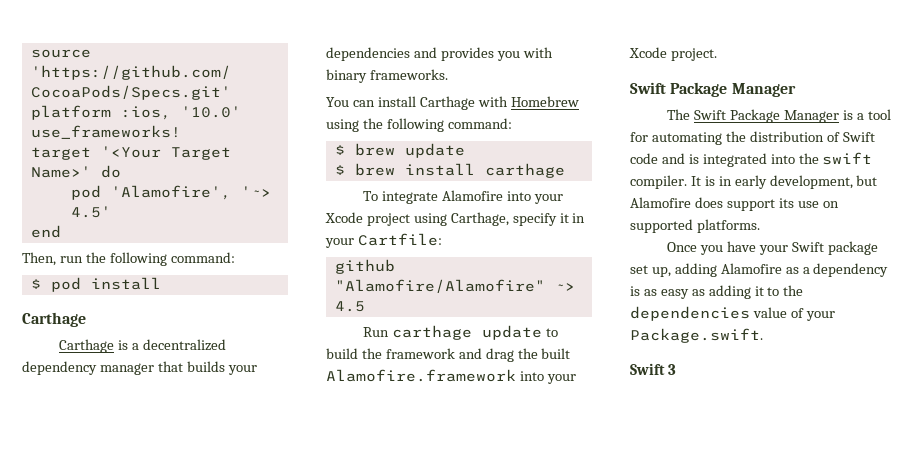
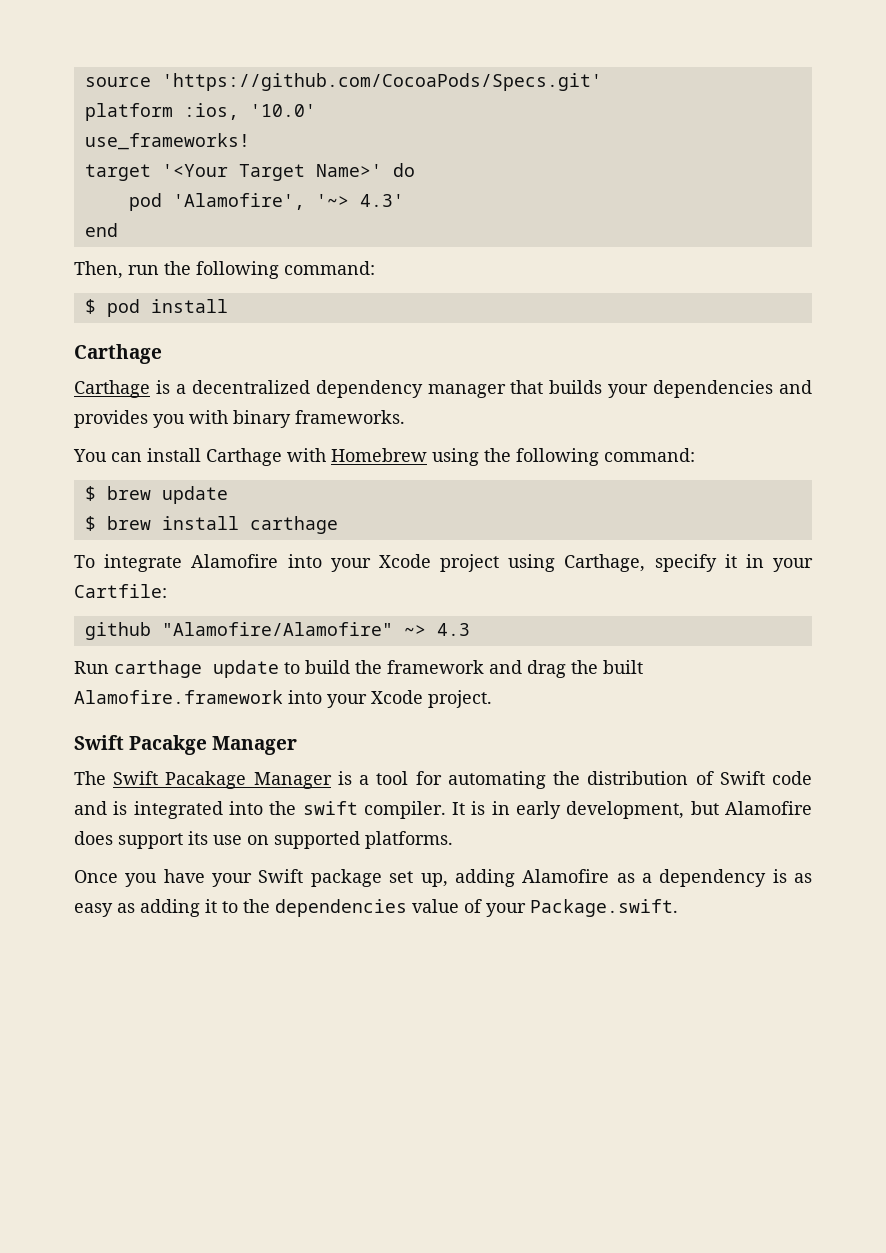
- pod 'Alamofire', '~> 4.5'
+ pod 'Alamofire', '~> 4.3'
- github "Alamofire/Alamofire" ~> 4.5
+ github "Alamofire/Alamofire" ~> 4.3
  Run carthage update to build the framework and drag the built Alamofire.framework into your Xcode project.
- Swift Package Manager
+ Swift Pacakge Manager
- The Swift Package Manager is a tool for automating the distribution of Swift code and is integrated into the swift compiler.
+ The Swift Pacakage Manager is a tool for automating the distribution of Swift code and is integrated into the swift compiler.
- Swift 3

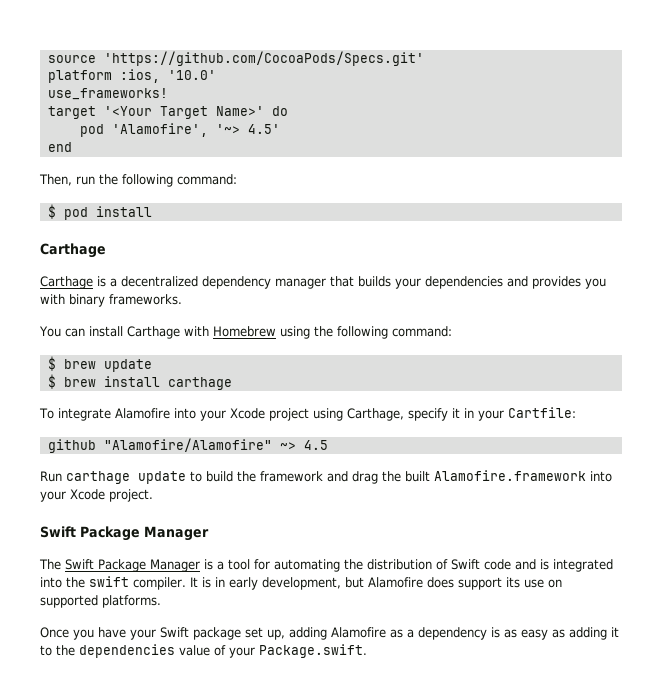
- pod 'Alamofire', '~> 4.3'
+ pod 'Alamofire', '~> 4.5'
- github "Alamofire/Alamofire" ~> 4.3
+ github "Alamofire/Alamofire" ~> 4.5
  Run carthage update to build the framework and drag the built Alamofire.framework into your Xcode project.
- Swift Pacakge Manager
+ Swift Package Manager
- The Swift Pacakage Manager is a tool for automating the distribution of Swift code and is integrated into the swift compiler.
+ The Swift Package Manager is a tool for automating the distribution of Swift code and is integrated into the swift compiler.

